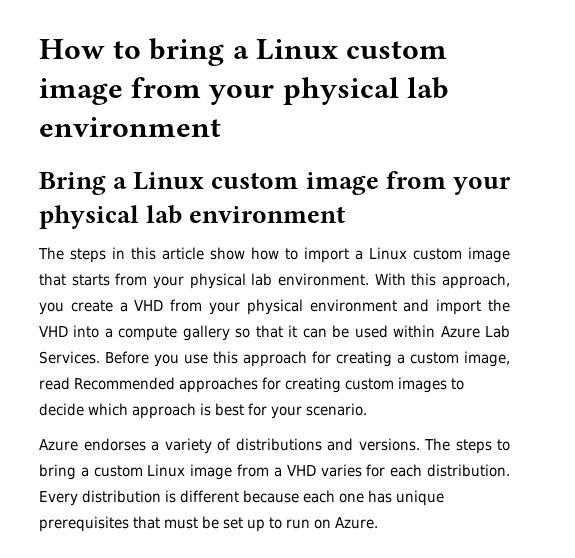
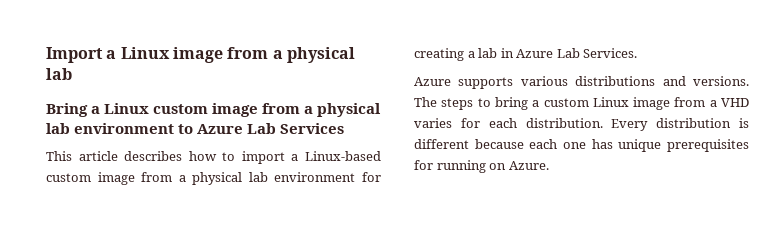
- How to bring a Linux custom image from your physical lab environment
+ Import a Linux image from a physical lab
- Bring a Linux custom image from your physical lab environment
- The steps in this article show how to import a Linux custom image that starts from your physical lab environment. With this approach, you create a VHD from your physical environment and import the VHD into a compute gallery so that it can be used within Azure Lab Services. Before you use this approach for creating a custom image, read Recommended approaches for creating custom images to decide which approach is best for your scenario.
- Azure endorses a variety of distributions and versions.
+ Bring a Linux custom image from a physical lab environment to Azure Lab Services
+ This article describes how to import a Linux-based custom image from a physical lab environment for creating a lab in Azure Lab Services.
+ Azure supports various distributions and versions.
- Every distribution is different because each one has unique prerequisites that must be set up to run on Azure.
+ Every distribution is different because each one has unique prerequisites for running on Azure.

